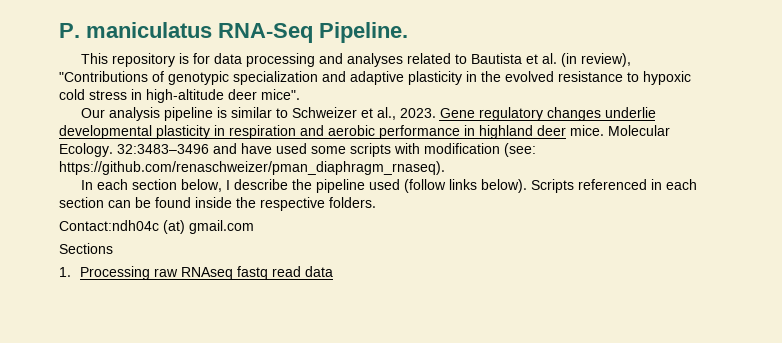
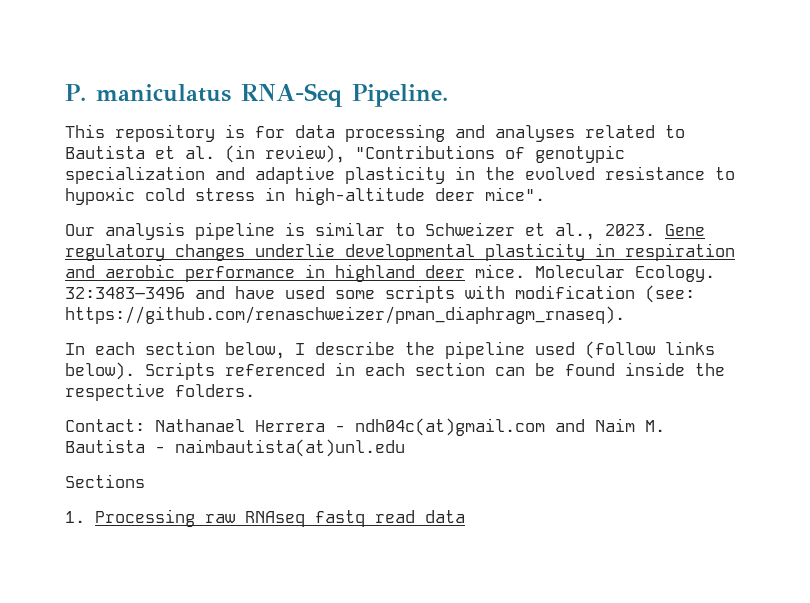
- Contact:ndh04c (at) gmail.com
+ Contact: Nathanael Herrera - ndh04c(at)gmail.com and Naim M. Bautista - naimbautista(at)unl.edu

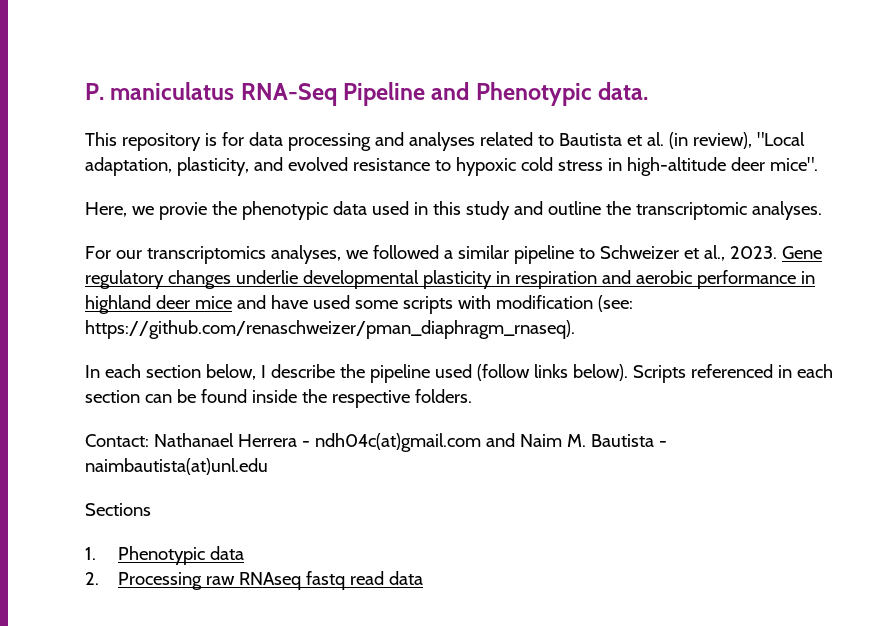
- P. maniculatus RNA-Seq Pipeline.
+ P. maniculatus RNA-Seq Pipeline and Phenotypic data.
- This repository is for data processing and analyses related to Bautista et al. (in review), "Contributions of genotypic specialization and adaptive plasticity in the evolved resistance to hypoxic cold stress in high-altitude deer mice".
+ This repository is for data processing and analyses related to Bautista et al. (in review), "Local adaptation, plasticity, and evolved resistance to hypoxic cold stress in high-altitude deer mice".
- Our analysis pipeline is similar to Schweizer et al., 2023.
+ Here, we provie the phenotypic data used in this study and outline the transcriptomic analyses.
+ For our transcriptomics analyses, we followed a similar pipeline to Schweizer et al., 2023.
- Gene regulatory changes underlie developmental plasticity in respiration and aerobic performance in highland deer mice. Molecular Ecology. 32:3483–3496 and have used some scripts with modification (see: https://github.com/renaschweizer/pman_diaphragm_rnaseq).
+ Gene regulatory changes underlie developmental plasticity in respiration and aerobic performance in highland deer mice and have used some scripts with modification (see: https://github.com/renaschweizer/pman_diaphragm_rnaseq).
- 1. Processing raw RNAseq fastq read data
+ 1. Phenotypic data
+ 2. Processing raw RNAseq fastq read data

